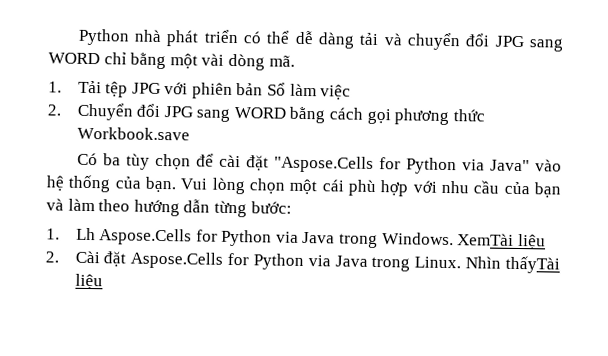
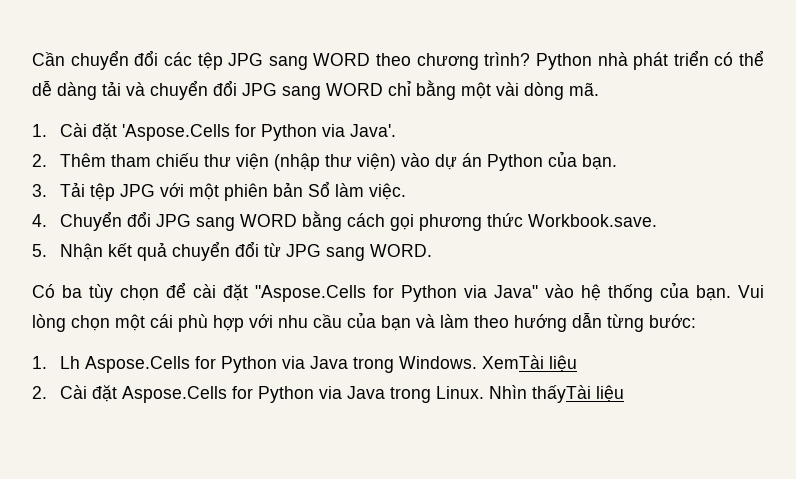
+ Cần chuyển đổi các tệp JPG sang WORD theo chương trình?
- 1. Tải tệp JPG với phiên bản Sổ làm việc
- 2. Chuyển đổi JPG sang WORD bằng cách gọi phương thức Workbook.save
+ 1. Cài đặt 'Aspose.Cells for Python via Java'.
+ 2. Thêm tham chiếu thư viện (nhập thư viện) vào dự án Python của bạn.
+ 3. Tải tệp JPG với một phiên bản Sổ làm việc.
+ 4. Chuyển đổi JPG sang WORD bằng cách gọi phương thức Workbook.save.
+ 5. Nhận kết quả chuyển đổi từ JPG sang WORD.

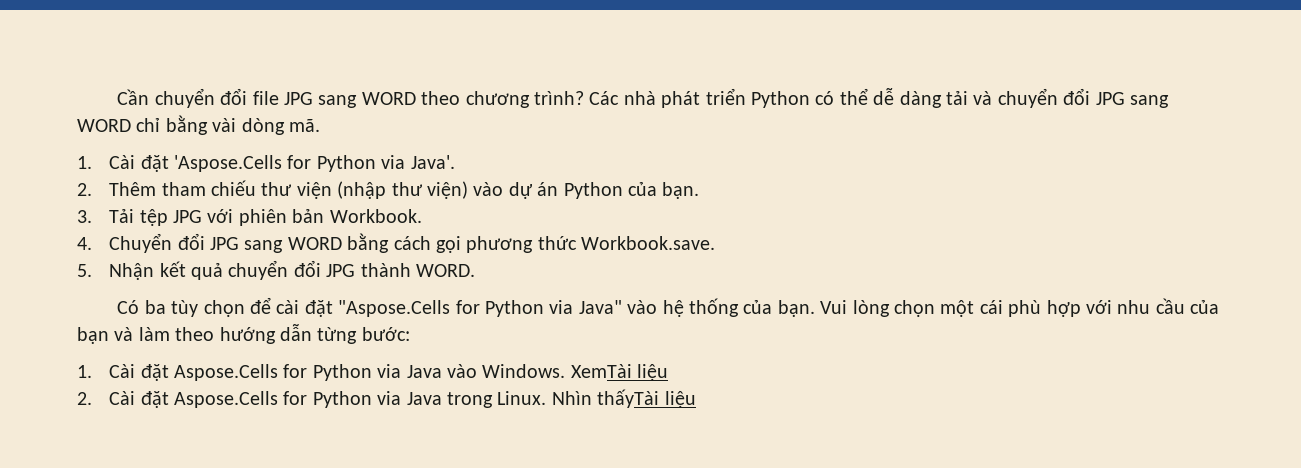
- Cần chuyển đổi các tệp JPG sang WORD theo chương trình?
+ Cần chuyển đổi file JPG sang WORD theo chương trình?
- Python nhà phát triển có thể dễ dàng tải và chuyển đổi JPG sang WORD chỉ bằng một vài dòng mã.
+ Các nhà phát triển Python có thể dễ dàng tải và chuyển đổi JPG sang WORD chỉ bằng vài dòng mã.
- 3. Tải tệp JPG với một phiên bản Sổ làm việc.
+ 3. Tải tệp JPG với phiên bản Workbook.
- 5. Nhận kết quả chuyển đổi từ JPG sang WORD.
+ 5. Nhận kết quả chuyển đổi JPG thành WORD.
- 1. Lh Aspose.Cells for Python via Java trong Windows.
+ 1. Cài đặt Aspose.Cells for Python via Java vào Windows.

